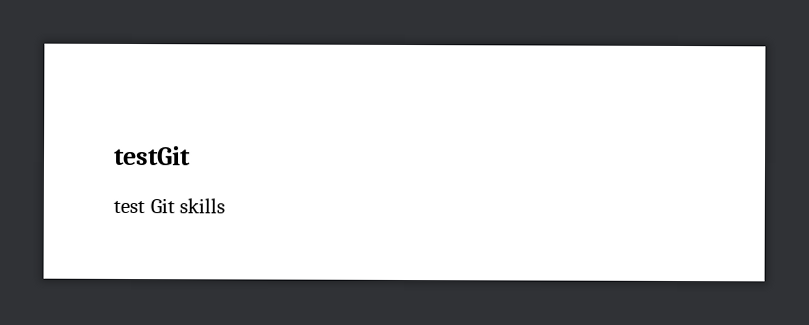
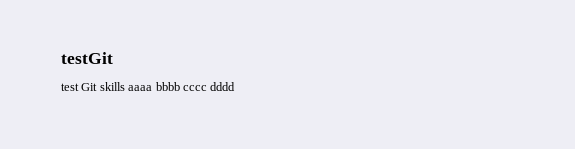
- test Git skills
+ test Git skills aaaa bbbb cccc dddd

